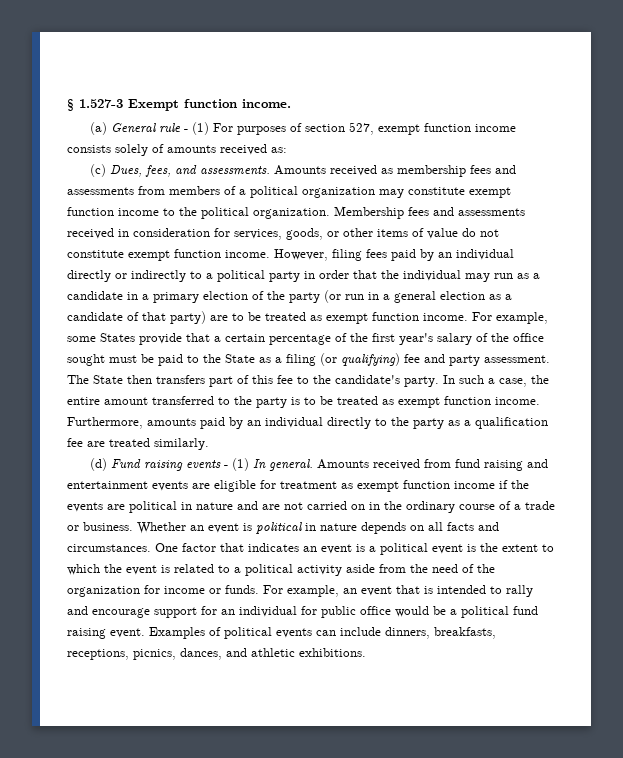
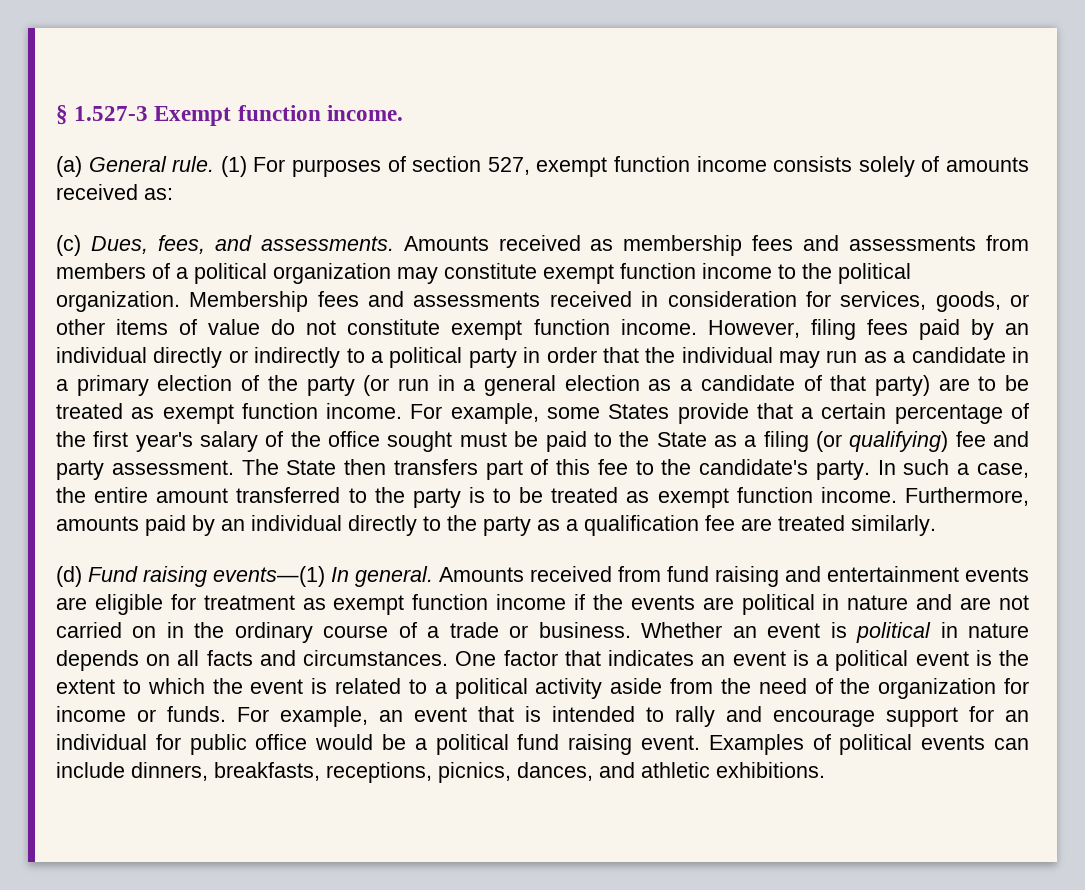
- (a) General rule - (1) For purposes of section 527, exempt function income consists solely of amounts received as:
+ (a) General rule. (1) For purposes of section 527, exempt function income consists solely of amounts received as:
- (d) Fund raising events - (1) In general.
+ (d) Fund raising events—(1) In general.

